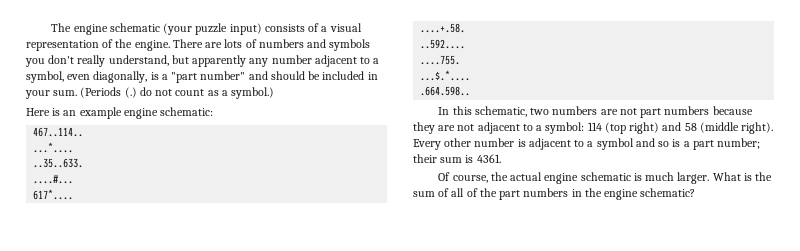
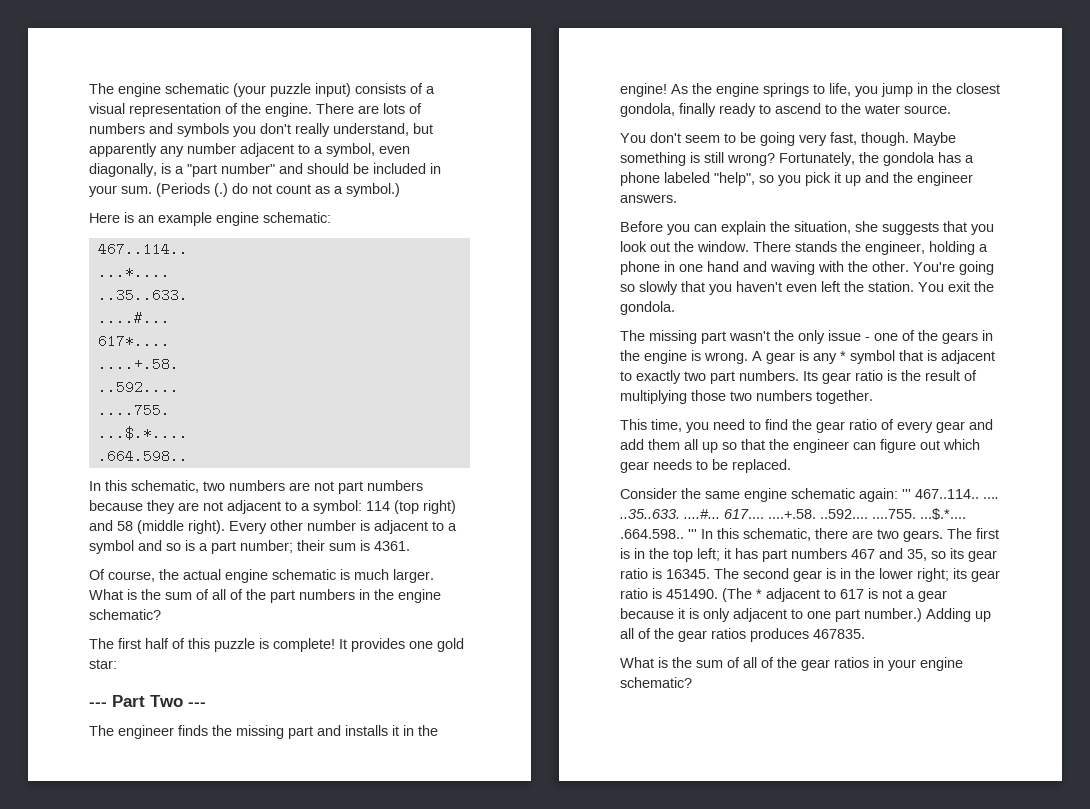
+ The first half of this puzzle is complete! It provides one gold star:
+ --- Part Two ---
+ The engineer finds the missing part and installs it in the engine! As the engine springs to life, you jump in the closest gondola, finally ready to ascend to the water source.
+ You don't seem to be going very fast, though. Maybe something is still wrong? Fortunately, the gondola has a phone labeled "help", so you pick it up and the engineer answers.
+ Before you can explain the situation, she suggests that you look out the window. There stands the engineer, holding a phone in one hand and waving with the other. You're going so slowly that you haven't even left the station. You exit the gondola.
+ The missing part wasn't the only issue - one of the gears in the engine is wrong. A gear is any * symbol that is adjacent to exactly two part numbers. Its gear ratio is the result of multiplying those two numbers together.
+ This time, you need to find the gear ratio of every gear and add them all up so that the engineer can figure out which gear needs to be replaced.
+ Consider the same engine schematic again: ''' 467..114.. .... ..35..633. ....#... 617.... ....+.58. ..592.... ....755. ...$.*.... .664.598.. ''' In this schematic, there are two gears. The first is in the top left; it has part numbers 467 and 35, so its gear ratio is 16345. The second gear is in the lower right; its gear ratio is 451490. (The * adjacent to 617 is not a gear because it is only adjacent to one part number.) Adding up all of the gear ratios produces 467835.
+ What is the sum of all of the gear ratios in your engine schematic?

